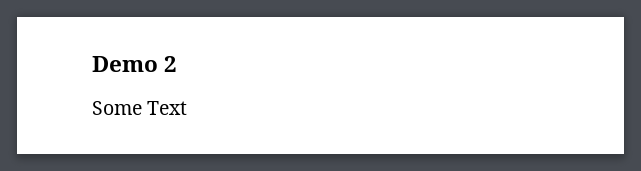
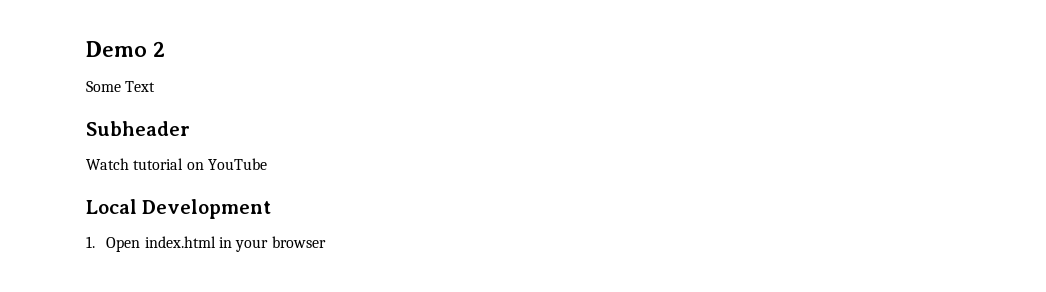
+ Subheader
+ Watch tutorial on YouTube
+ Local Development
+ 1. Open index.html in your browser

